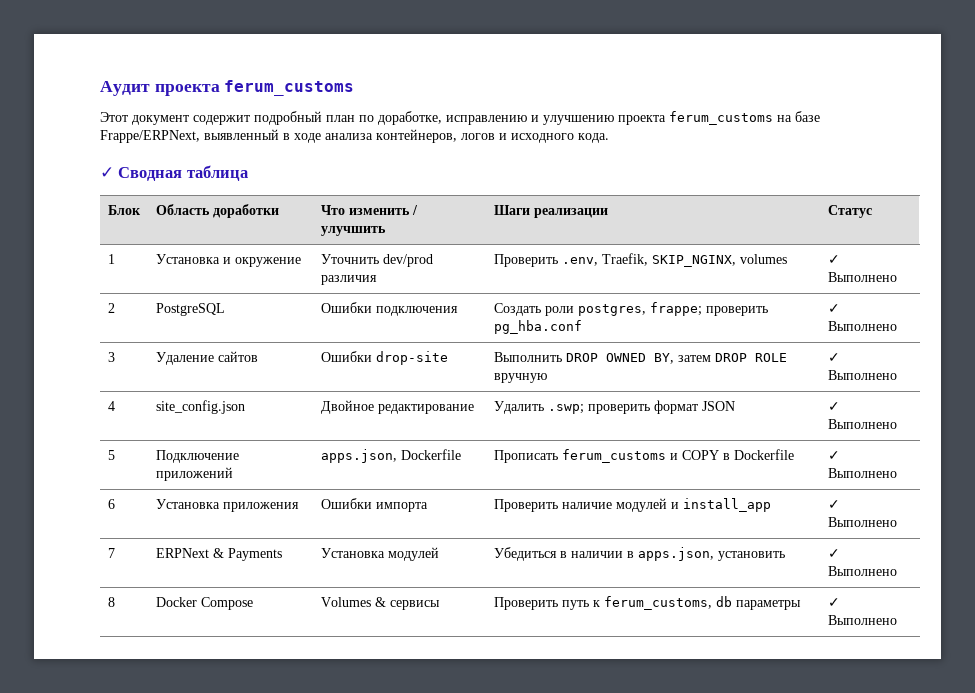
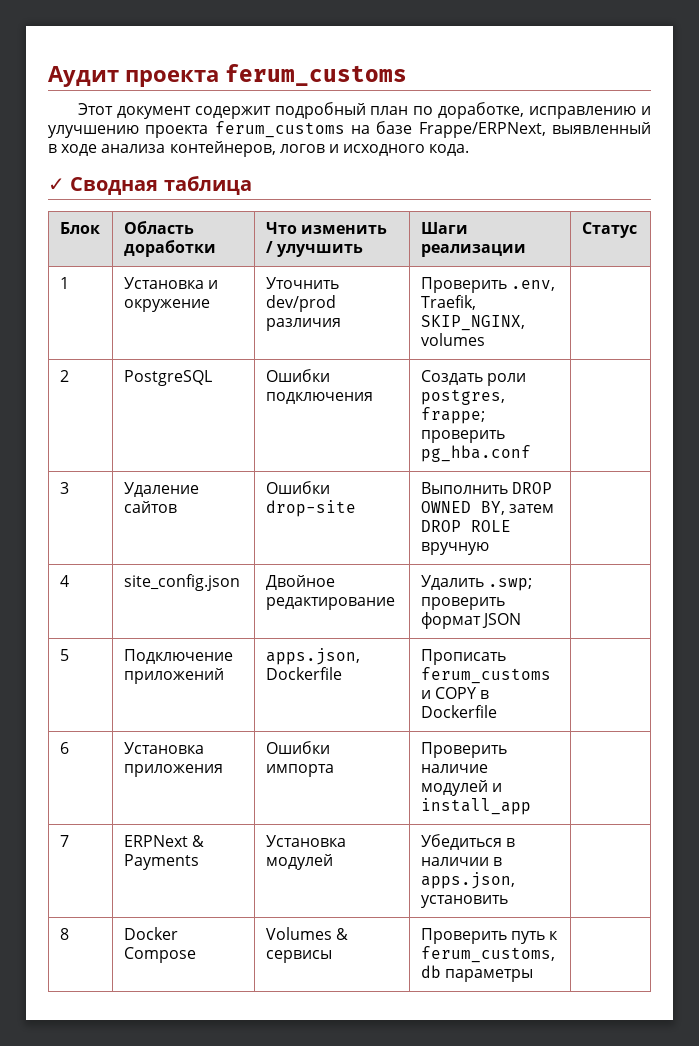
- 1 | Установка и окружение | Уточнить dev/prod различия | Проверить .env, Traefik, SKIP_NGINX, volumes | ✓ Выполнено
+ 1 | Установка и окружение | Уточнить dev/prod различия | Проверить .env, Traefik, SKIP_NGINX, volumes |
- 2 | PostgreSQL | Ошибки подключения | Создать роли postgres, frappe; проверить pg_hba.conf | ✓ Выполнено
+ 2 | PostgreSQL | Ошибки подключения | Создать роли postgres, frappe; проверить pg_hba.conf |
- 3 | Удаление сайтов | Ошибки drop-site | Выполнить DROP OWNED BY, затем DROP ROLE вручную | ✓ Выполнено
+ 3 | Удаление сайтов | Ошибки drop-site | Выполнить DROP OWNED BY, затем DROP ROLE вручную |
- 4 | site_config.json | Двойное редактирование | Удалить .swp; проверить формат JSON | ✓ Выполнено
+ 4 | site_config.json | Двойное редактирование | Удалить .swp; проверить формат JSON |
- 5 | Подключение приложений | apps.json, Dockerfile | Прописать ferum_customs и COPY в Dockerfile | ✓ Выполнено
+ 5 | Подключение приложений | apps.json, Dockerfile | Прописать ferum_customs и COPY в Dockerfile |
- 6 | Установка приложения | Ошибки импорта | Проверить наличие модулей и install_app | ✓ Выполнено
+ 6 | Установка приложения | Ошибки импорта | Проверить наличие модулей и install_app |
- 7 | ERPNext & Payments | Установка модулей | Убедиться в наличии в apps.json, установить | ✓ Выполнено
+ 7 | ERPNext & Payments | Установка модулей | Убедиться в наличии в apps.json, установить |
- 8 | Docker Compose | Volumes & сервисы | Проверить путь к ferum_customs, db параметры | ✓ Выполнено
+ 8 | Docker Compose | Volumes & сервисы | Проверить путь к ferum_customs, db параметры |

